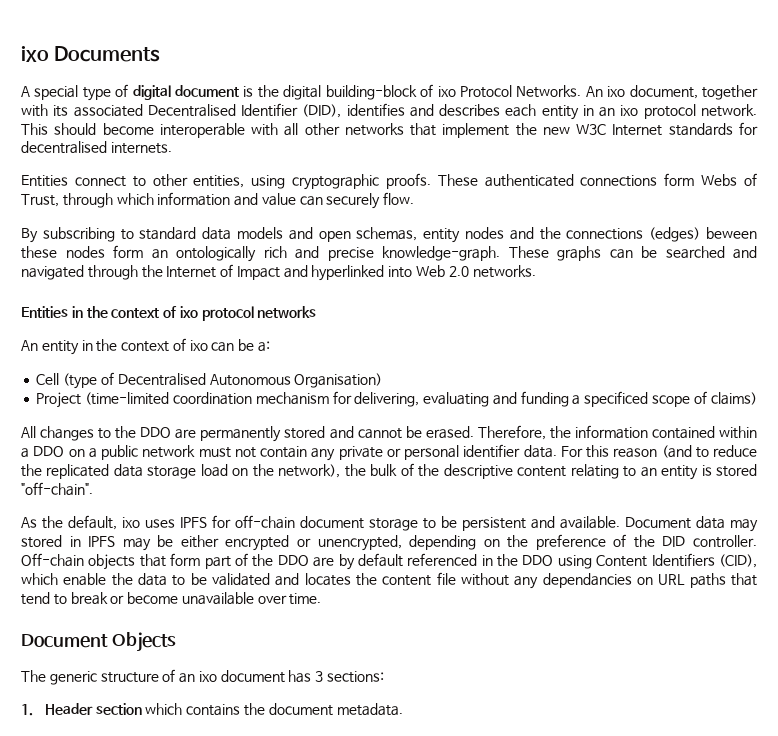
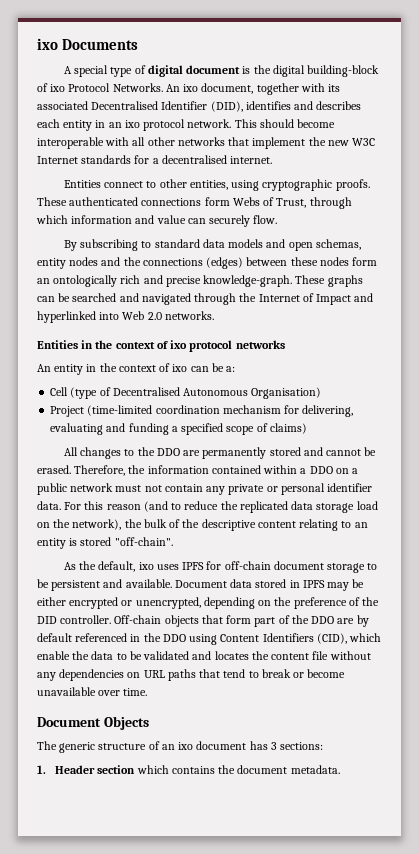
- This should become interoperable with all other networks that implement the new W3C Internet standards for decentralised internets.
+ This should become interoperable with all other networks that implement the new W3C Internet standards for a decentralised internet.
- By subscribing to standard data models and open schemas, entity nodes and the connections (edges) beween these nodes form an ontologically rich and precise knowledge-graph.
+ By subscribing to standard data models and open schemas, entity nodes and the connections (edges) between these nodes form an ontologically rich and precise knowledge-graph.
- Project (time-limited coordination mechanism for delivering, evaluating and funding a specificed scope of claims)
+ Project (time-limited coordination mechanism for delivering, evaluating and funding a specified scope of claims)
- Document data may stored in IPFS may be either encrypted or unencrypted, depending on the preference of the DID controller.
+ Document data stored in IPFS may be either encrypted or unencrypted, depending on the preference of the DID controller.
- Off-chain objects that form part of the DDO are by default referenced in the DDO using Content Identifiers (CID), which enable the data to be validated and locates the content file without any dependancies on URL paths that tend to break or become unavailable over time.
+ Off-chain objects that form part of the DDO are by default referenced in the DDO using Content Identifiers (CID), which enable the data to be validated and locates the content file without any dependencies on URL paths that tend to break or become unavailable over time.

